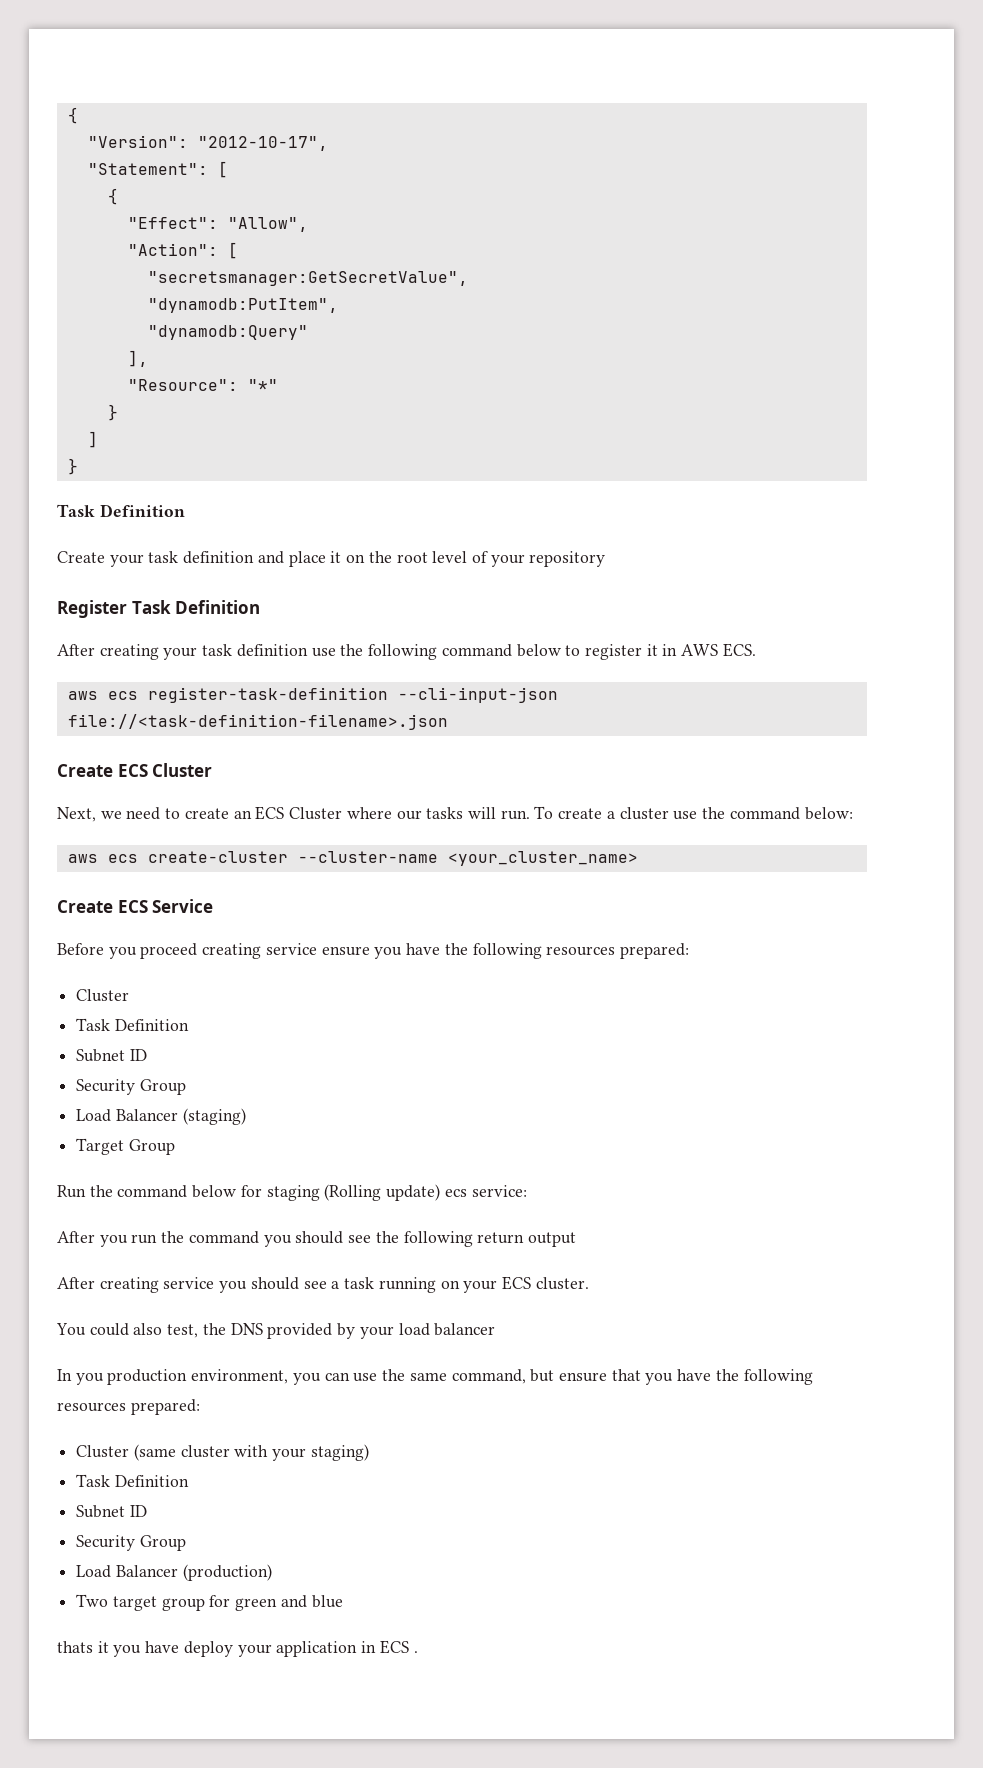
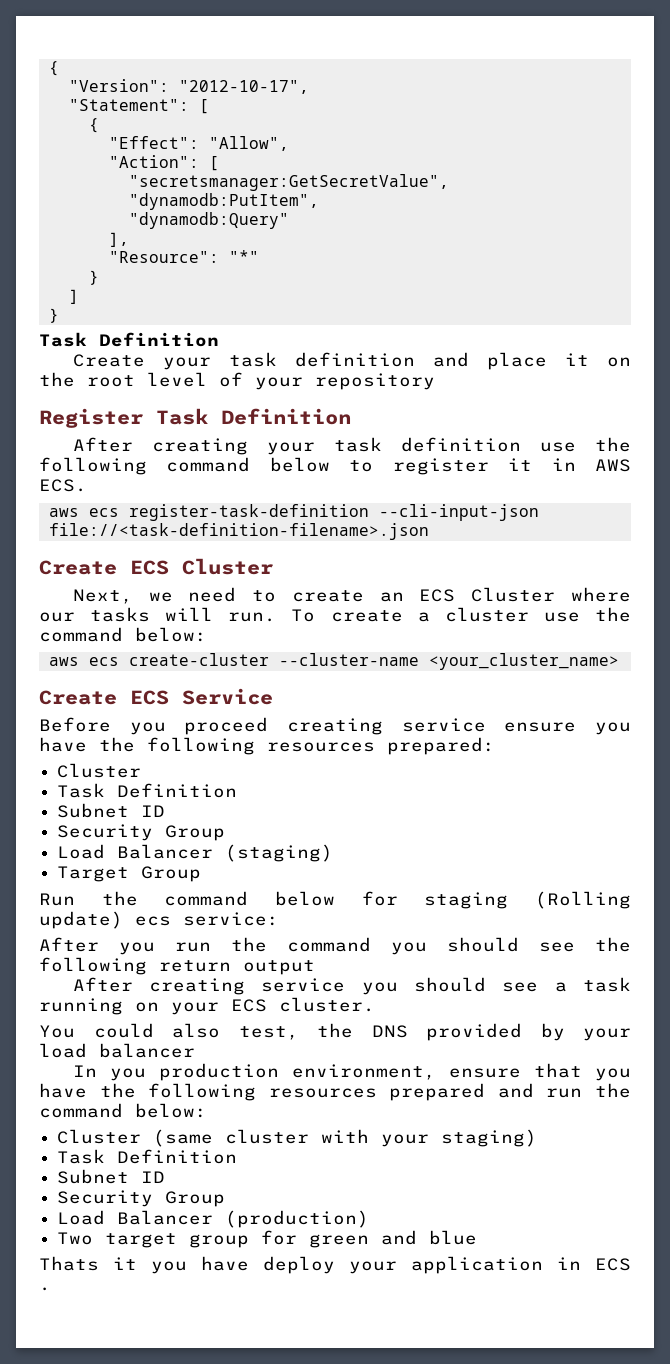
- In you production environment, you can use the same command, but ensure that you have the following resources prepared:
+ In you production environment, ensure that you have the following resources prepared and run the command below:
- thats it you have deploy your application in ECS .
+ Thats it you have deploy your application in ECS .

